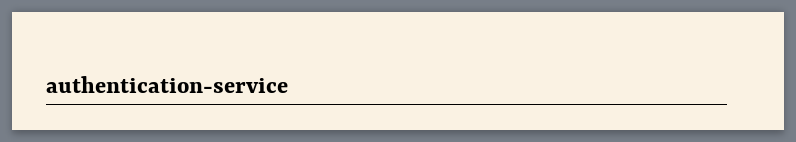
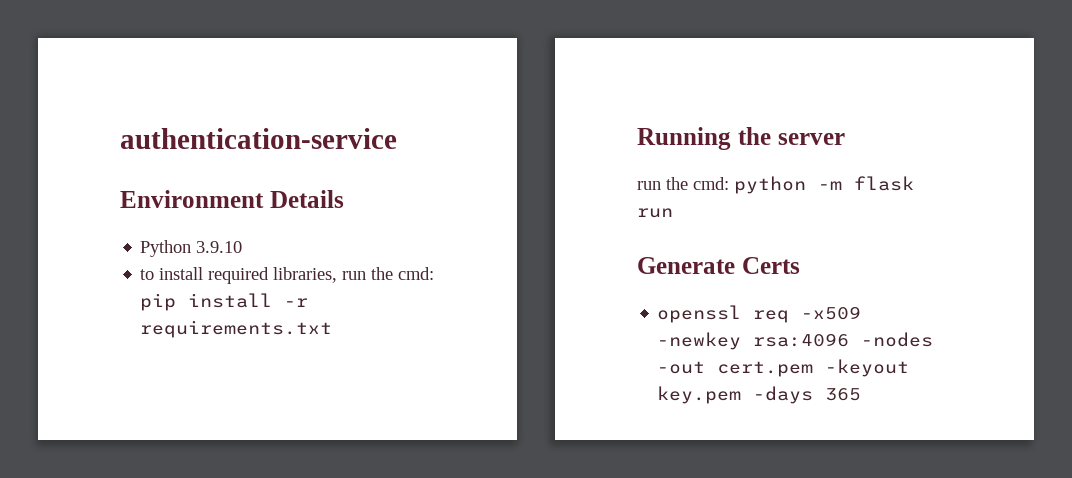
+ Environment Details
+ Python 3.9.10
+ to install required libraries, run the cmd: pip install -r requirements.txt
+ Running the server
+ run the cmd: python -m flask run
+ Generate Certs
+ openssl req -x509 -newkey rsa:4096 -nodes -out cert.pem -keyout key.pem -days 365

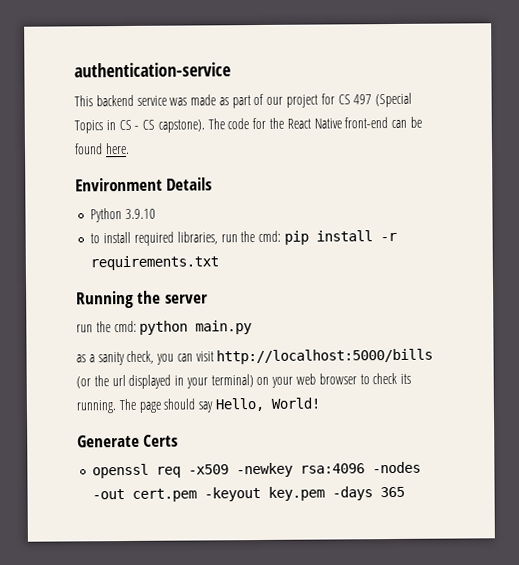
+ This backend service was made as part of our project for CS 497 (Special Topics in CS - CS capstone). The code for the React Native front-end can be found here.
- run the cmd: python -m flask run
+ run the cmd: python main.py
+ as a sanity check, you can visit http://localhost:5000/bills (or the url displayed in your terminal) on your web browser to check its running. The page should say Hello, World!

